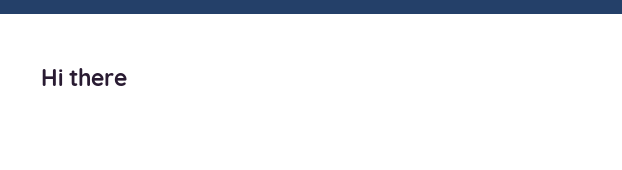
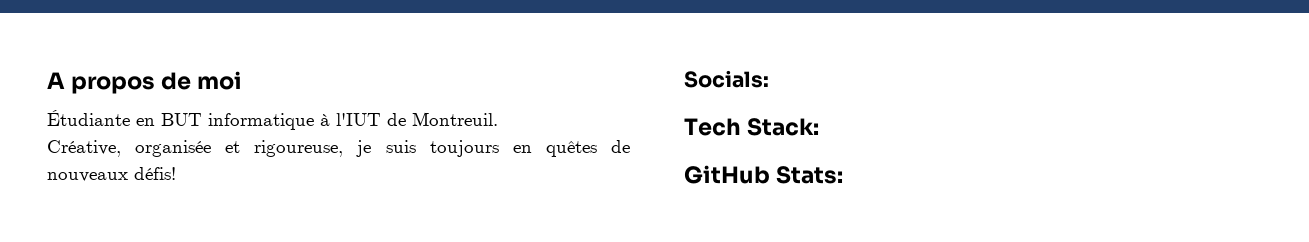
- Hi there
+ A propos de moi
+ Étudiante en BUT informatique à l'IUT de Montreuil.
+ Créative, organisée et rigoureuse, je suis toujours en quêtes de nouveaux défis!
+ Socials:
+ Tech Stack:
+ GitHub Stats:

